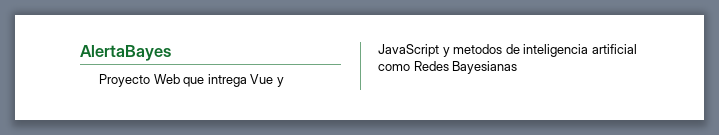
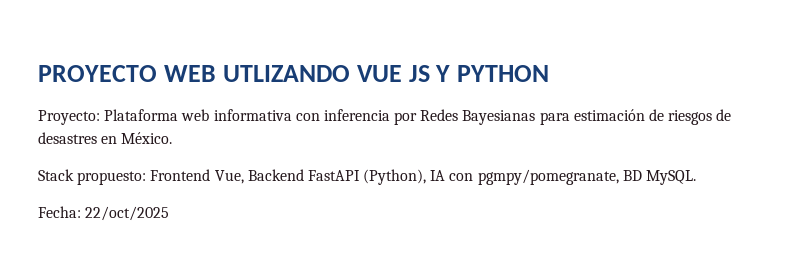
- AlertaBayes
- Proyecto Web que intrega Vue y JavaScript y metodos de inteligencia artificial como Redes Bayesianas
+ PROYECTO WEB UTLIZANDO VUE JS Y PYTHON
+ Proyecto: Plataforma web informativa con inferencia por Redes Bayesianas para estimación de riesgos de desastres en México.
+ Stack propuesto: Frontend Vue, Backend FastAPI (Python), IA con pgmpy/pomegranate, BD MySQL.
+ Fecha: 22/oct/2025

